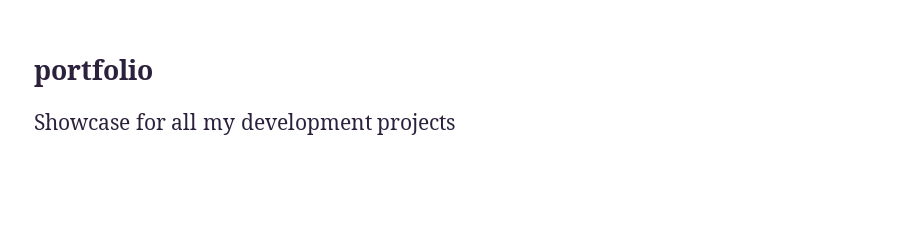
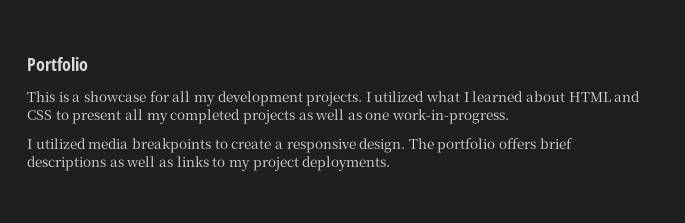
- portfolio
- Showcase for all my development projects
+ Portfolio
+ This is a showcase for all my development projects. I utilized what I learned about HTML and CSS to present all my completed projects as well as one work-in-progress.
+ I utilized media breakpoints to create a responsive design. The portfolio offers brief descriptions as well as links to my project deployments.

